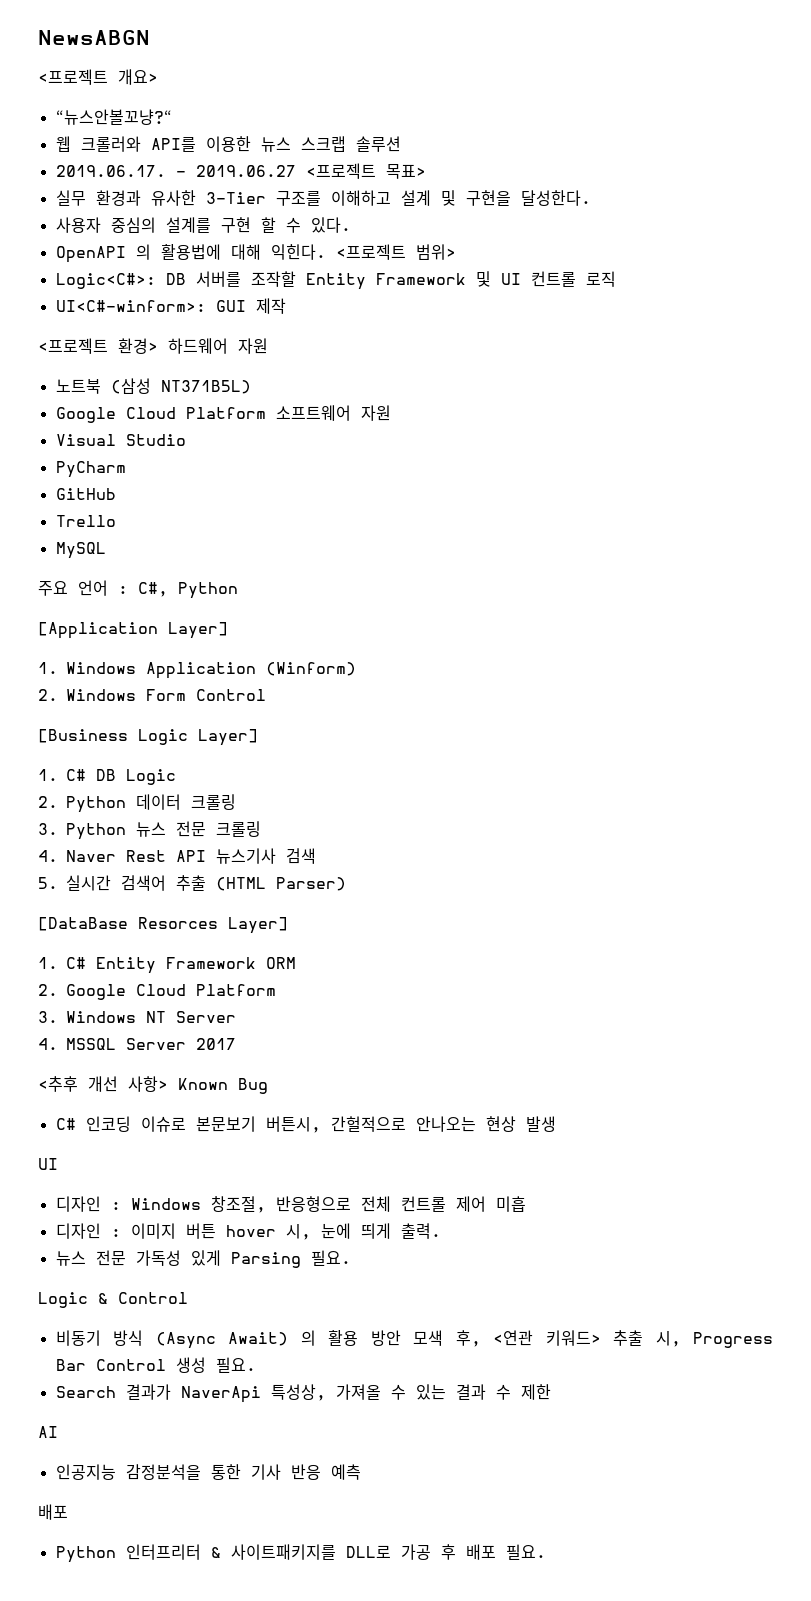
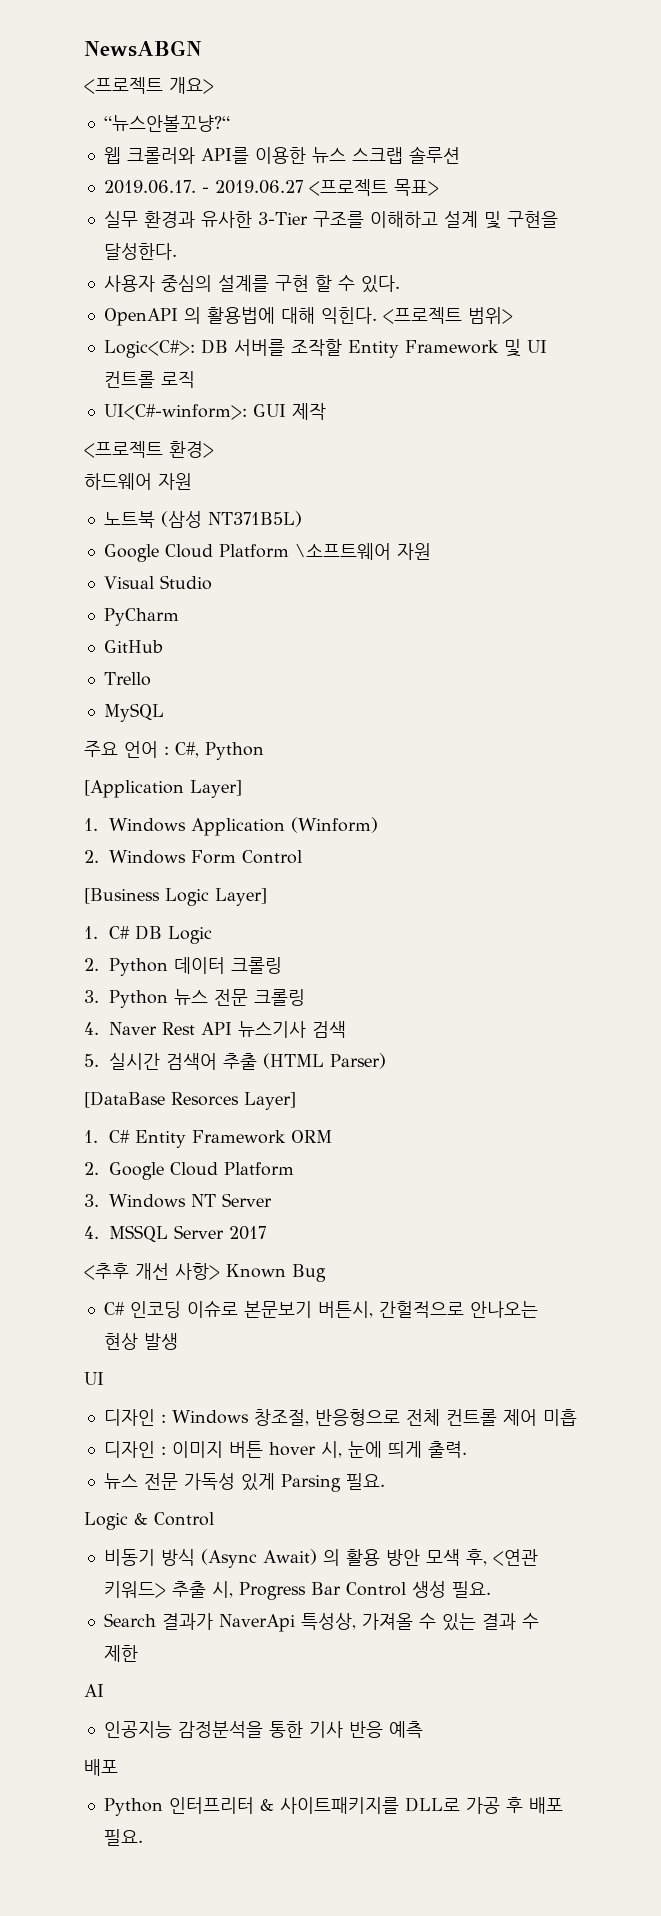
- <프로젝트 환경> 하드웨어 자원
+ <프로젝트 환경>
+ 하드웨어 자원
- Google Cloud Platform 소프트웨어 자원
+ Google Cloud Platform \소프트웨어 자원

